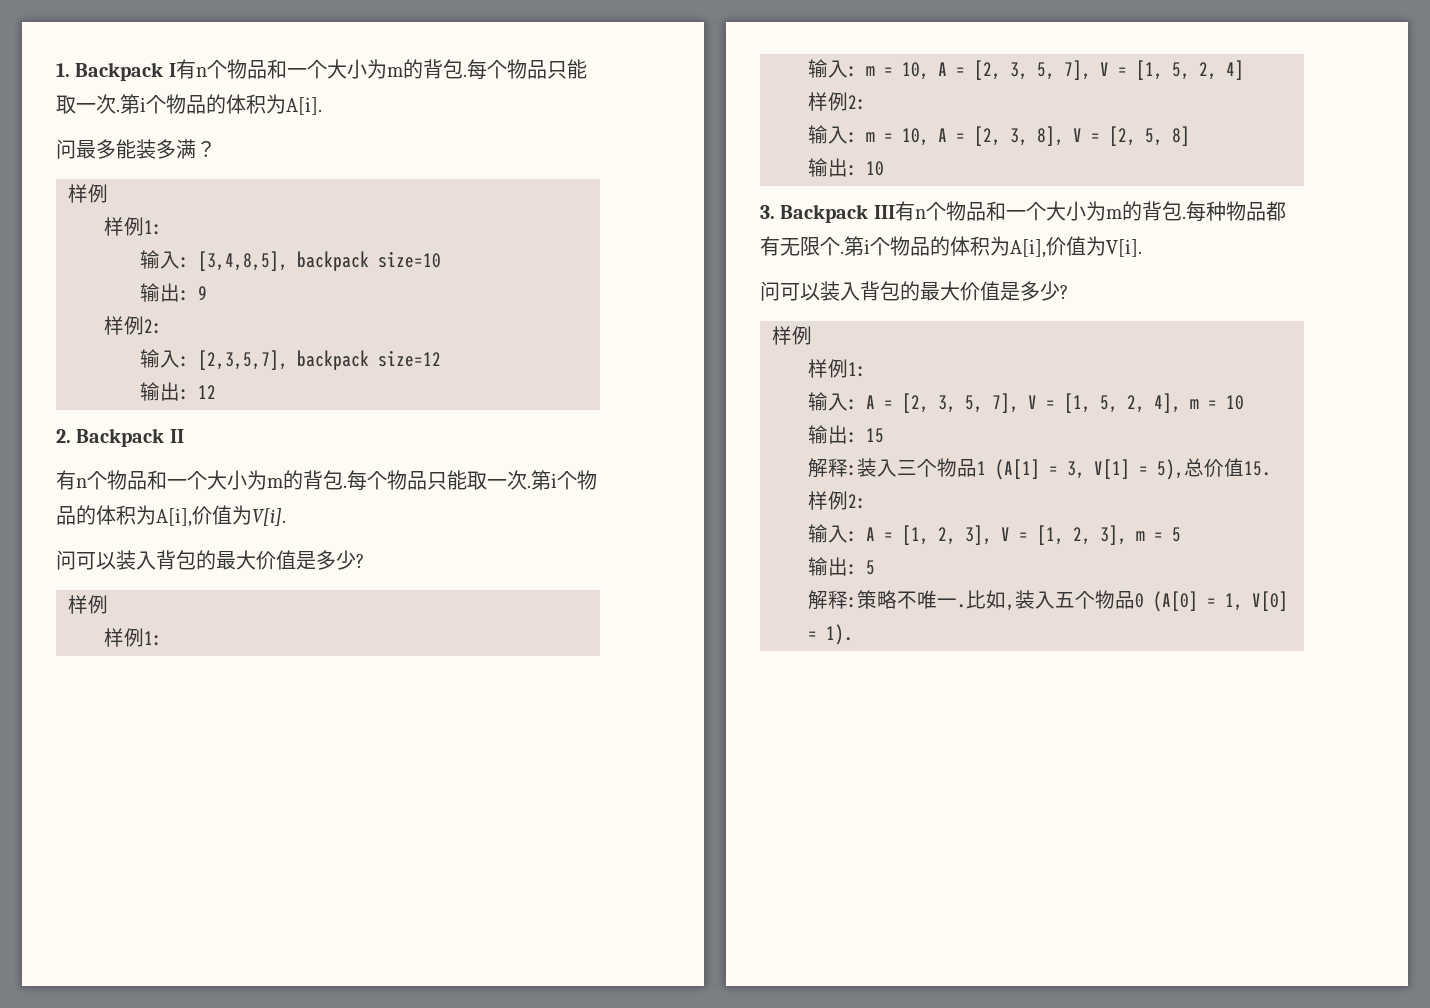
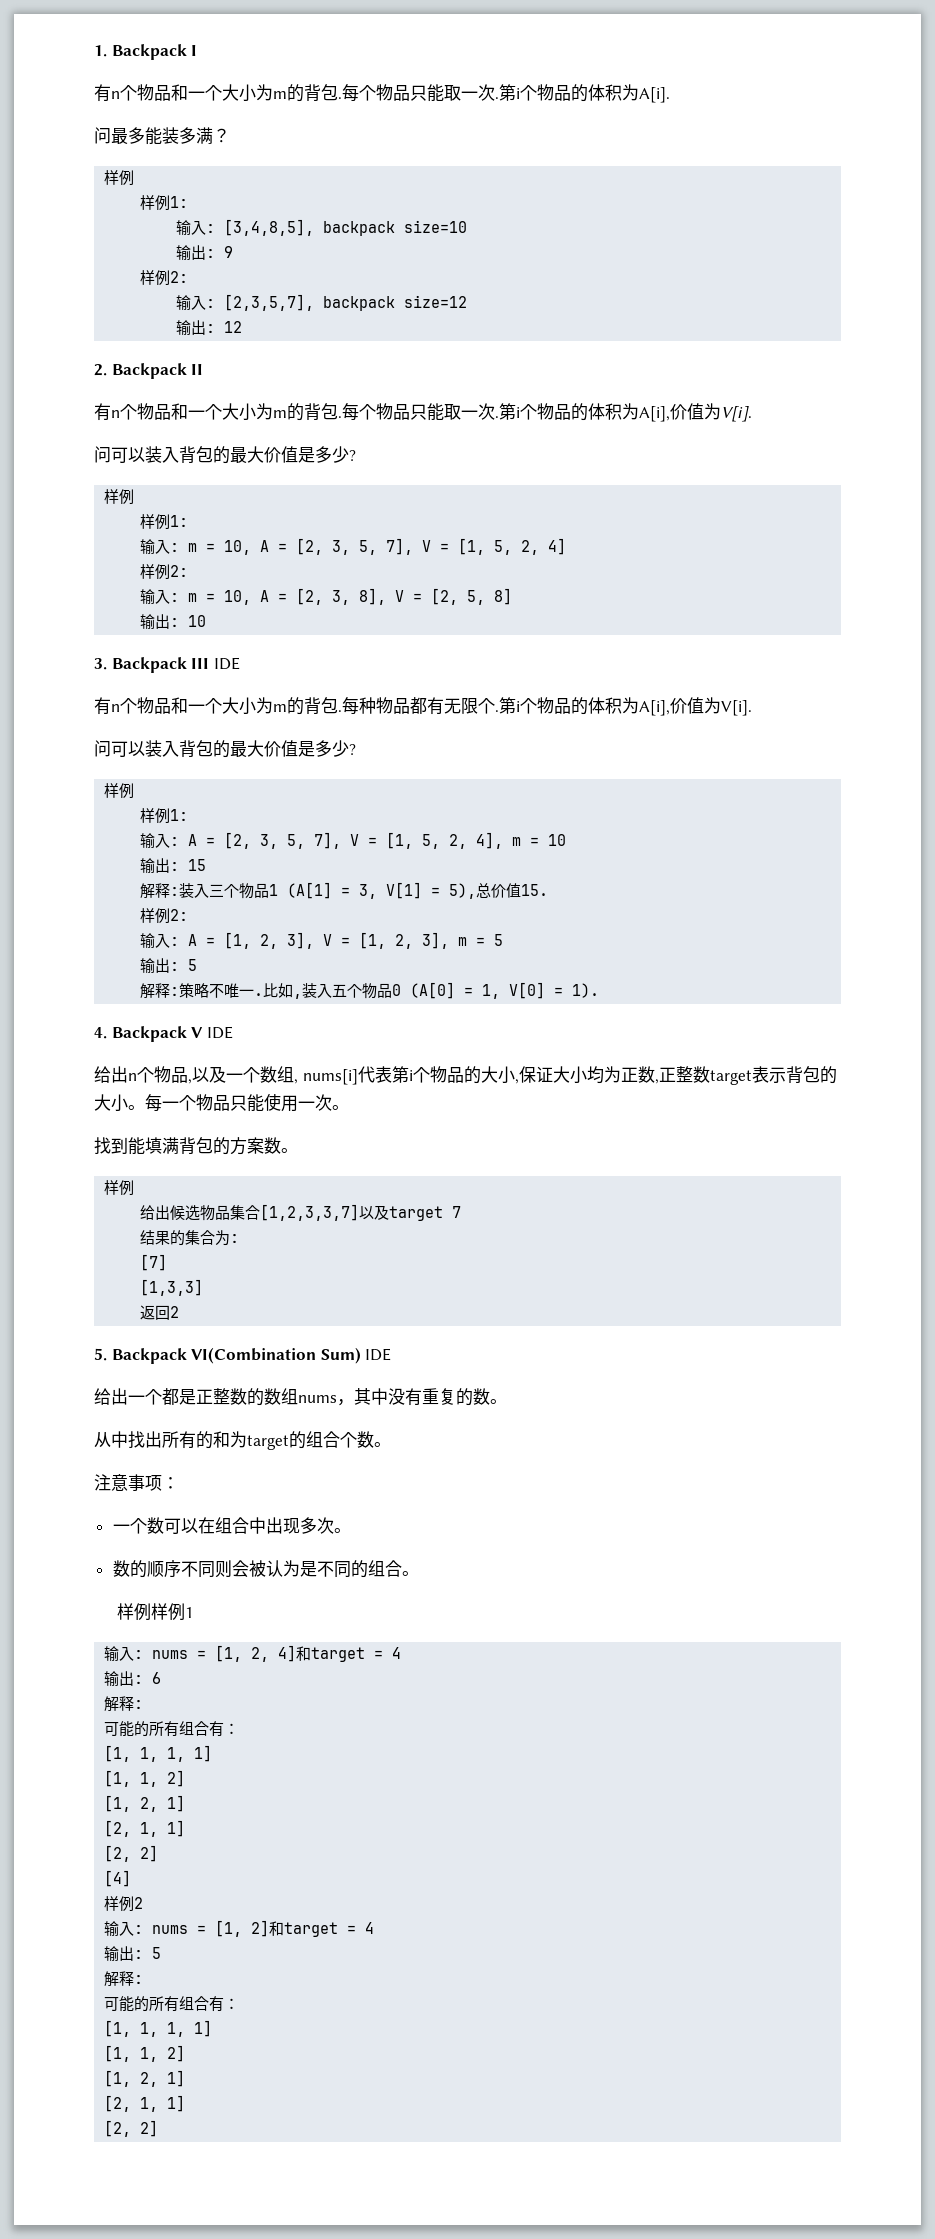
- 1. Backpack I有n个物品和一个大小为m的背包.
+ 1. Backpack I
+ 有n个物品和一个大小为m的背包.
- 3. Backpack III有n个物品和一个大小为m的背包.
+ 3. Backpack III IDE
+ 有n个物品和一个大小为m的背包.
+ 4. Backpack V IDE
+ 给出n个物品,以及一个数组, nums[i]代表第i个物品的大小,保证大小均为正数,正整数target表示背包的大小。每一个物品只能使用一次。
+ 找到能填满背包的方案数。
+ 样例
+ 给出候选物品集合[1,2,3,3,7]以及target 7
+ 结果的集合为:
+ [7]
+ [1,3,3]
+ 返回2
+ 5. Backpack VI(Combination Sum) IDE
+ 给出一个都是正整数的数组nums，其中没有重复的数。
+ 从中找出所有的和为target的组合个数。
+ 注意事项：
+ 一个数可以在组合中出现多次。
+ 数的顺序不同则会被认为是不同的组合。
+ 样例样例1
+ 输入: nums = [1, 2, 4]和target = 4
+ 输出: 6
+ 解释:
+ 可能的所有组合有：
+ [1, 1, 1, 1]
+ [1, 1, 2]
+ [1, 2, 1]
+ [2, 1, 1]
+ [2, 2]
+ [4]
+ 样例2
+ 输入: nums = [1, 2]和target = 4
+ 输出: 5
+ 解释:
+ 可能的所有组合有：
+ [1, 1, 1, 1]
+ [1, 1, 2]
+ [1, 2, 1]
+ [2, 1, 1]
+ [2, 2]

